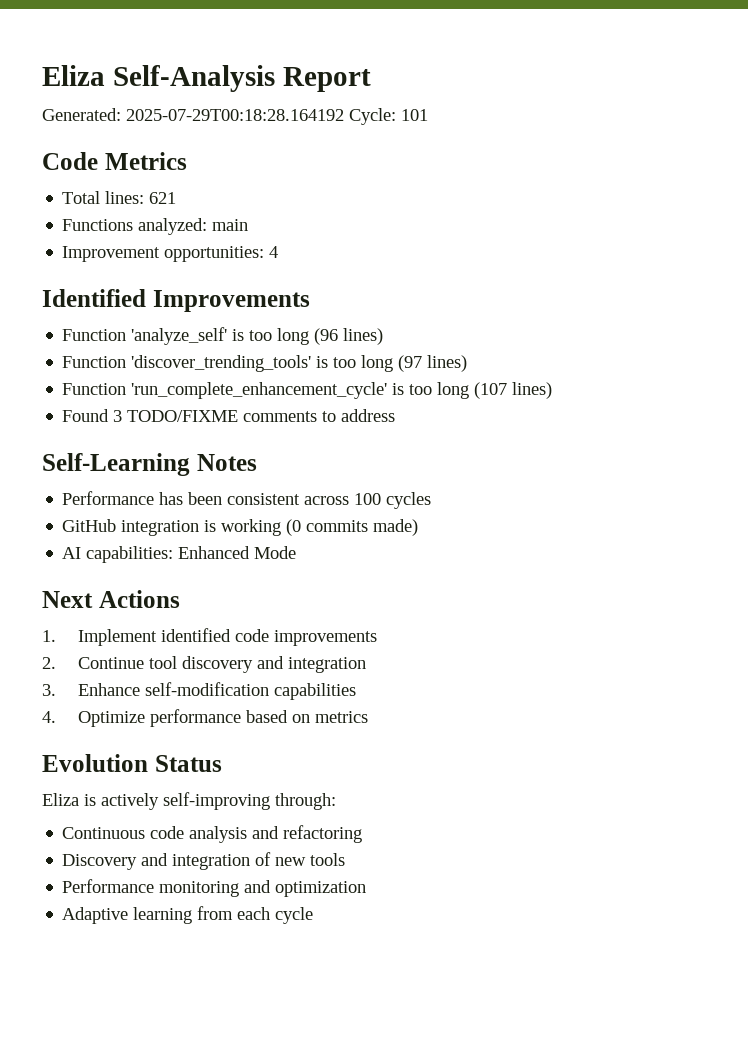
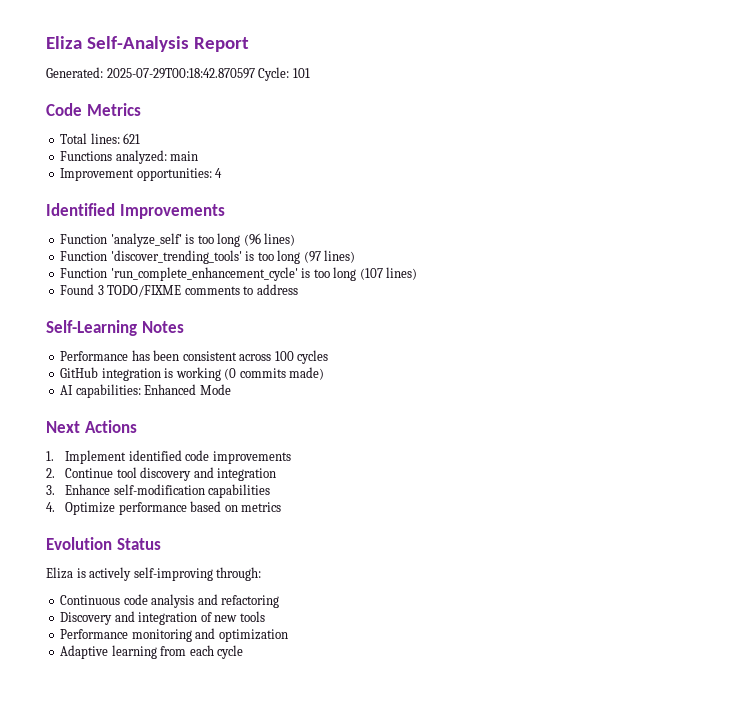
- Generated: 2025-07-29T00:18:28.164192 Cycle: 101
+ Generated: 2025-07-29T00:18:42.870597 Cycle: 101

